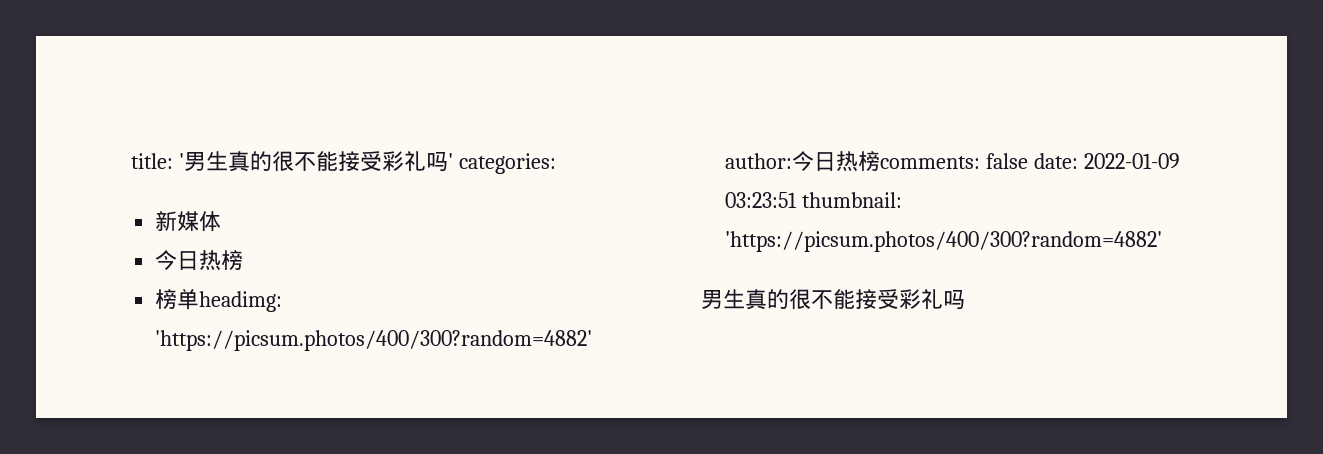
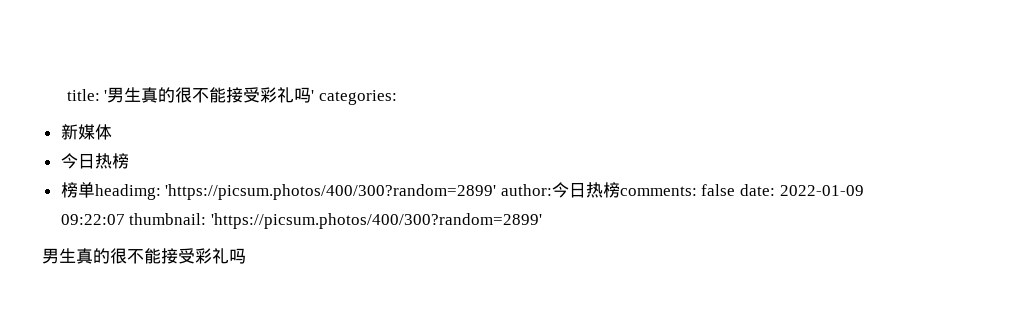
- 榜单headimg: 'https://picsum.photos/400/300?random=4882' author:今日热榜comments: false date: 2022-01-09 03:23:51 thumbnail: 'https://picsum.photos/400/300?random=4882'
+ 榜单headimg: 'https://picsum.photos/400/300?random=2899' author:今日热榜comments: false date: 2022-01-09 09:22:07 thumbnail: 'https://picsum.photos/400/300?random=2899'

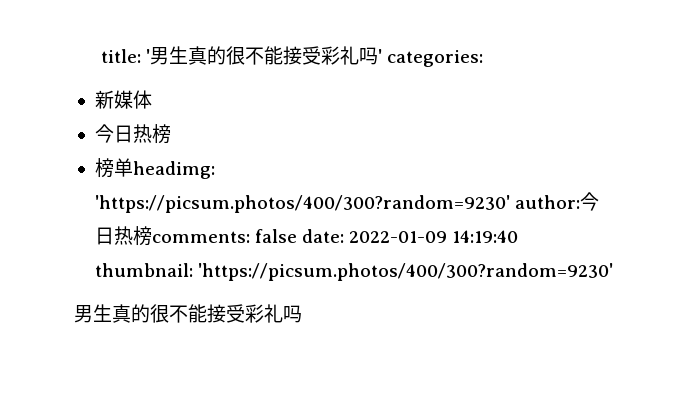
- 榜单headimg: 'https://picsum.photos/400/300?random=2899' author:今日热榜comments: false date: 2022-01-09 09:22:07 thumbnail: 'https://picsum.photos/400/300?random=2899'
+ 榜单headimg: 'https://picsum.photos/400/300?random=9230' author:今日热榜comments: false date: 2022-01-09 14:19:40 thumbnail: 'https://picsum.photos/400/300?random=9230'

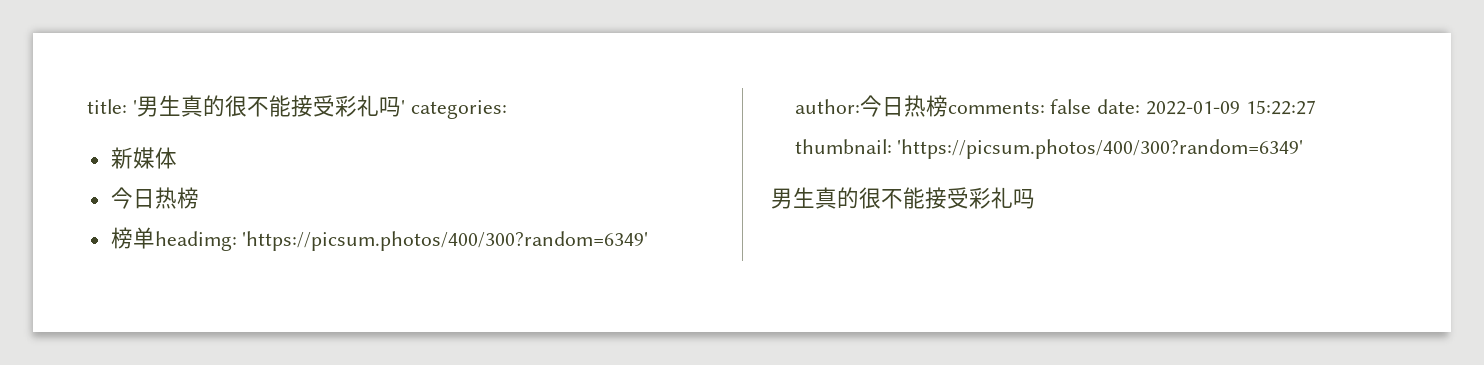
- 榜单headimg: 'https://picsum.photos/400/300?random=9230' author:今日热榜comments: false date: 2022-01-09 14:19:40 thumbnail: 'https://picsum.photos/400/300?random=9230'
+ 榜单headimg: 'https://picsum.photos/400/300?random=6349' author:今日热榜comments: false date: 2022-01-09 15:22:27 thumbnail: 'https://picsum.photos/400/300?random=6349'

